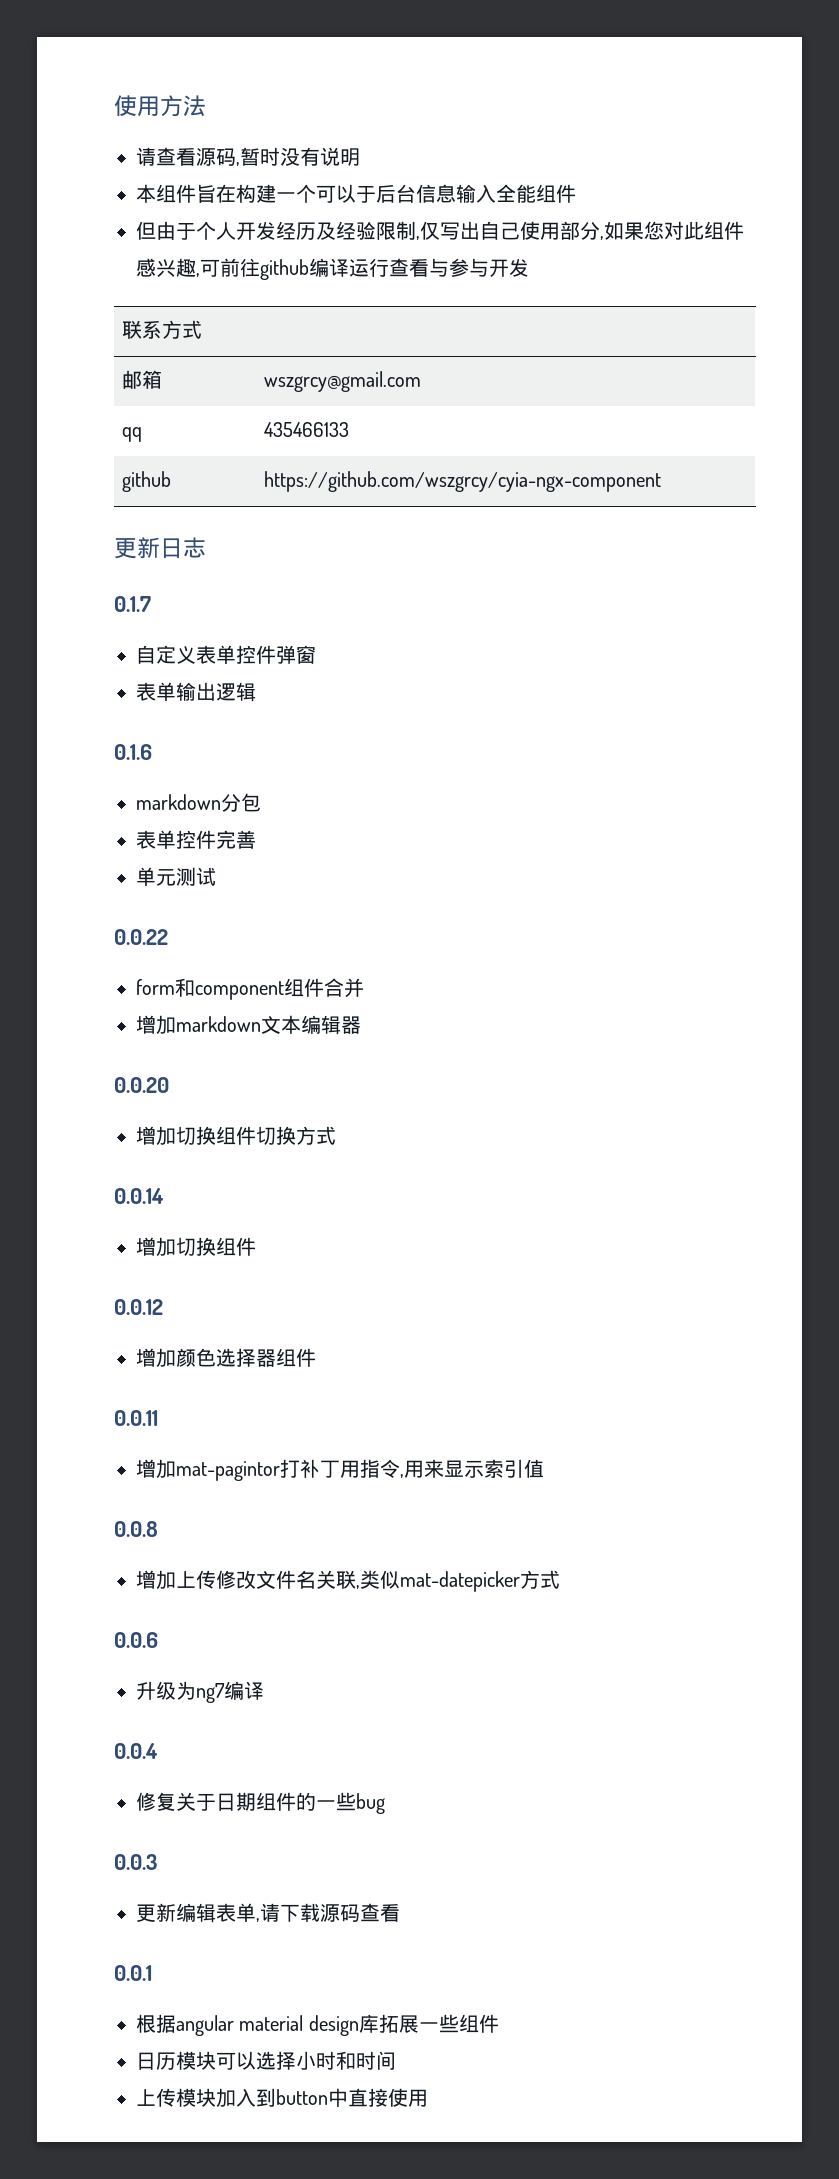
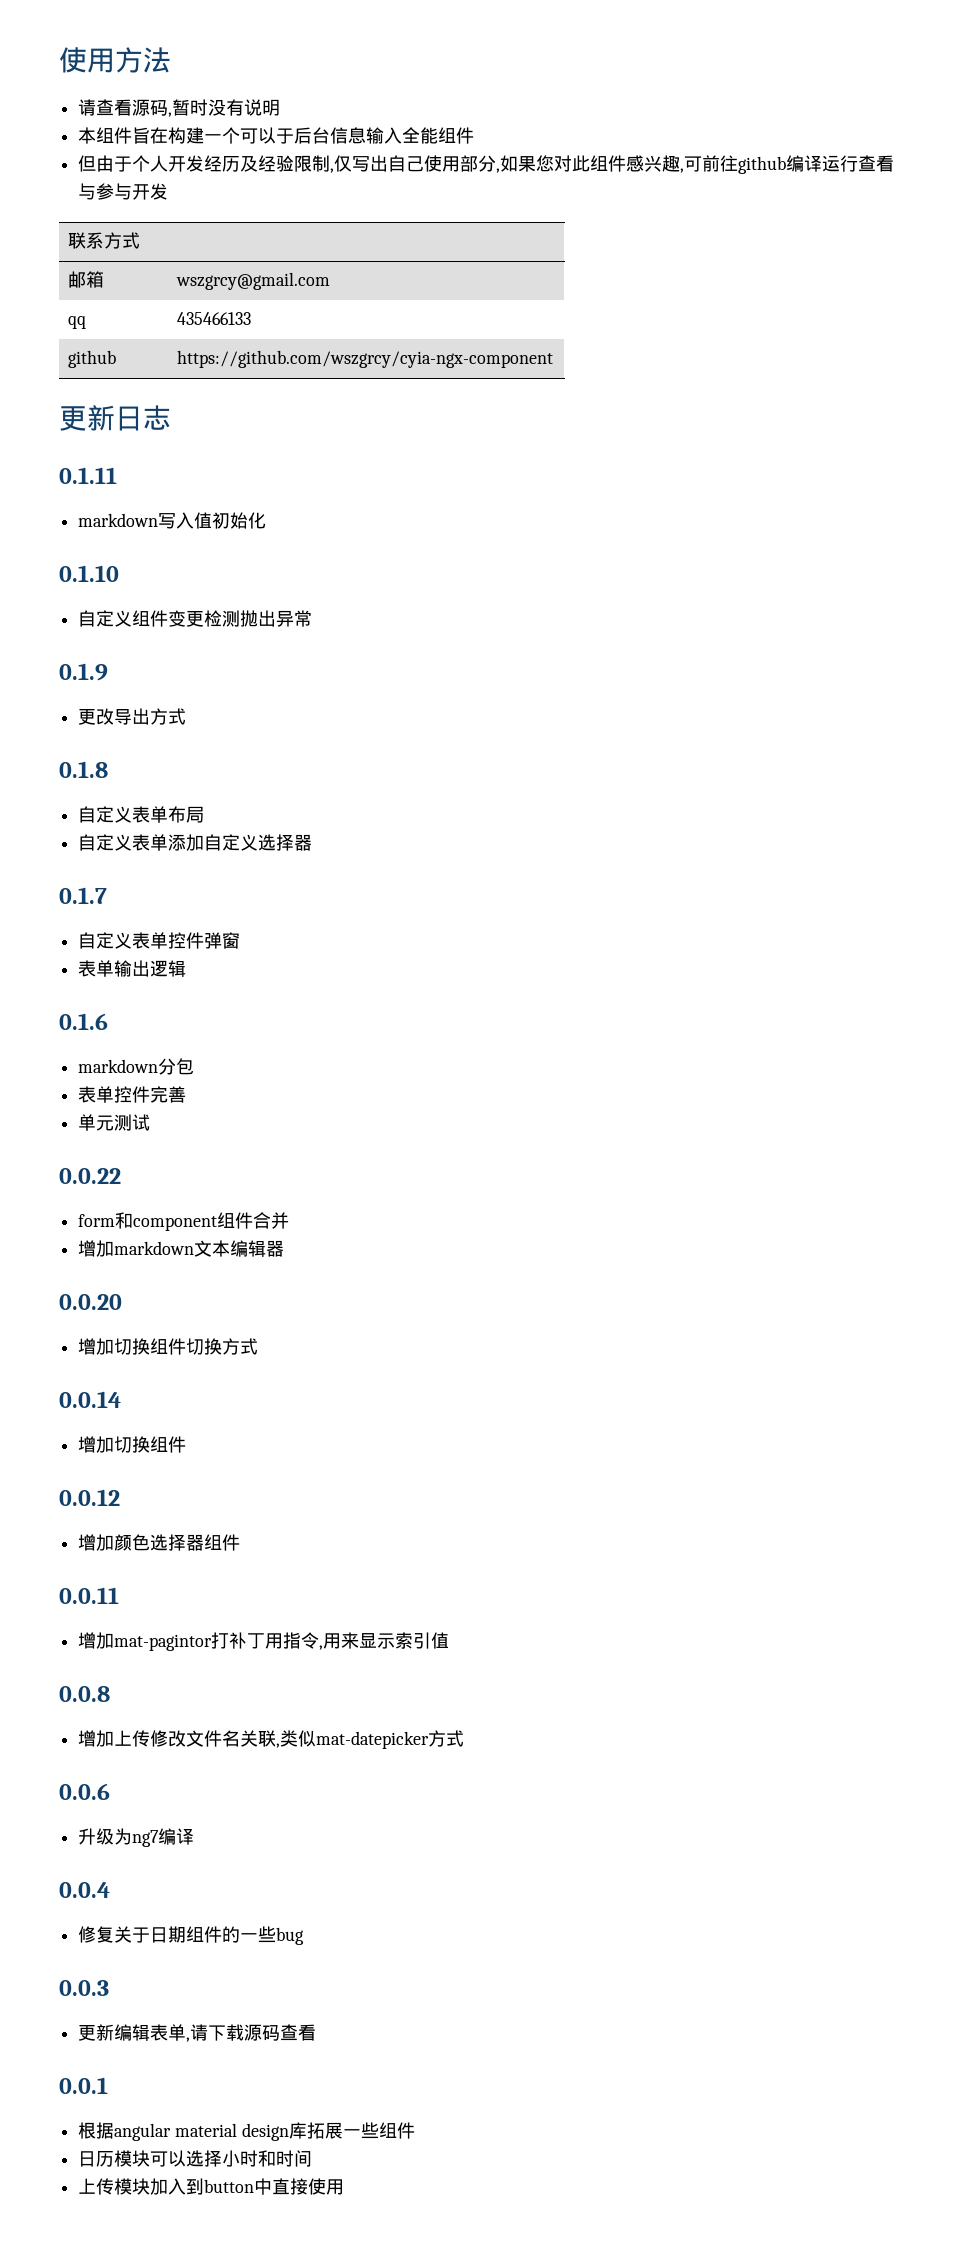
+ 0.1.11
+ markdown写入值初始化
+ 0.1.10
+ 自定义组件变更检测抛出异常
+ 0.1.9
+ 更改导出方式
+ 0.1.8
+ 自定义表单布局
+ 自定义表单添加自定义选择器

